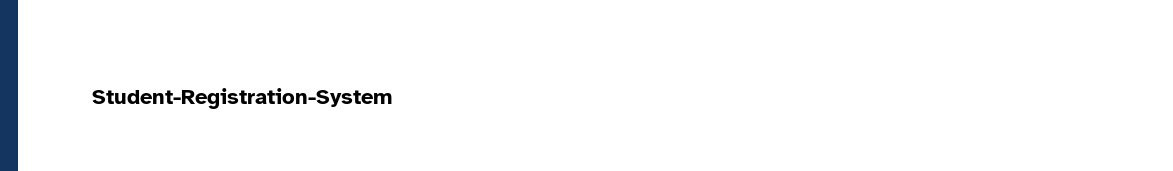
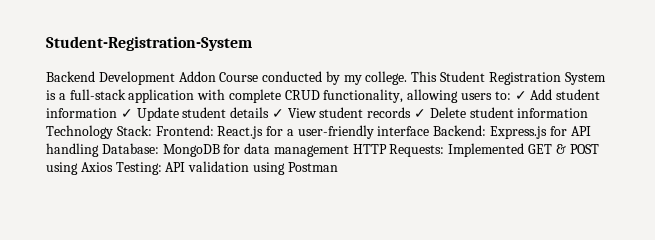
+ Backend Development Addon Course conducted by my college. This Student Registration System is a full-stack application with complete CRUD functionality, allowing users to: ✓ Add student information ✓ Update student details ✓ View student records ✓ Delete student information Technology Stack: Frontend: React.js for a user-friendly interface Backend: Express.js for API handling Database: MongoDB for data management HTTP Requests: Implemented GET & POST using Axios Testing: API validation using Postman

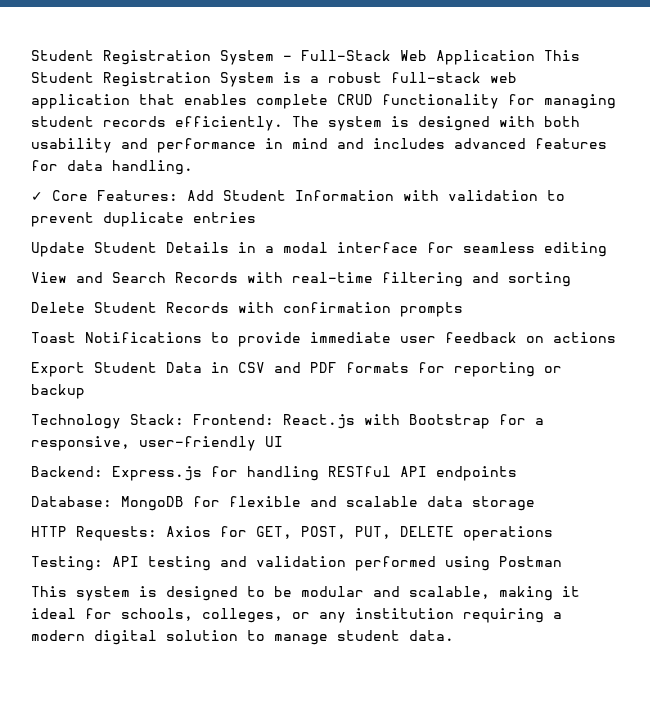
- Student-Registration-System
- Backend Development Addon Course conducted by my college. This Student Registration System is a full-stack application with complete CRUD functionality, allowing users to: ✓ Add student information ✓ Update student details ✓ View student records ✓ Delete student information Technology Stack: Frontend: React.js for a user-friendly interface Backend: Express.js for API handling Database: MongoDB for data management HTTP Requests: Implemented GET & POST using Axios Testing: API validation using Postman
+ Student Registration System – Full-Stack Web Application This Student Registration System is a robust full-stack web application that enables complete CRUD functionality for managing student records efficiently. The system is designed with both usability and performance in mind and includes advanced features for data handling.
+ ✓ Core Features: Add Student Information with validation to prevent duplicate entries
+ Update Student Details in a modal interface for seamless editing
+ View and Search Records with real-time filtering and sorting
+ Delete Student Records with confirmation prompts
+ Toast Notifications to provide immediate user feedback on actions
+ Export Student Data in CSV and PDF formats for reporting or backup
+ Technology Stack: Frontend: React.js with Bootstrap for a responsive, user-friendly UI
+ Backend: Express.js for handling RESTful API endpoints
+ Database: MongoDB for flexible and scalable data storage
+ HTTP Requests: Axios for GET, POST, PUT, DELETE operations
+ Testing: API testing and validation performed using Postman
+ This system is designed to be modular and scalable, making it ideal for schools, colleges, or any institution requiring a modern digital solution to manage student data.

